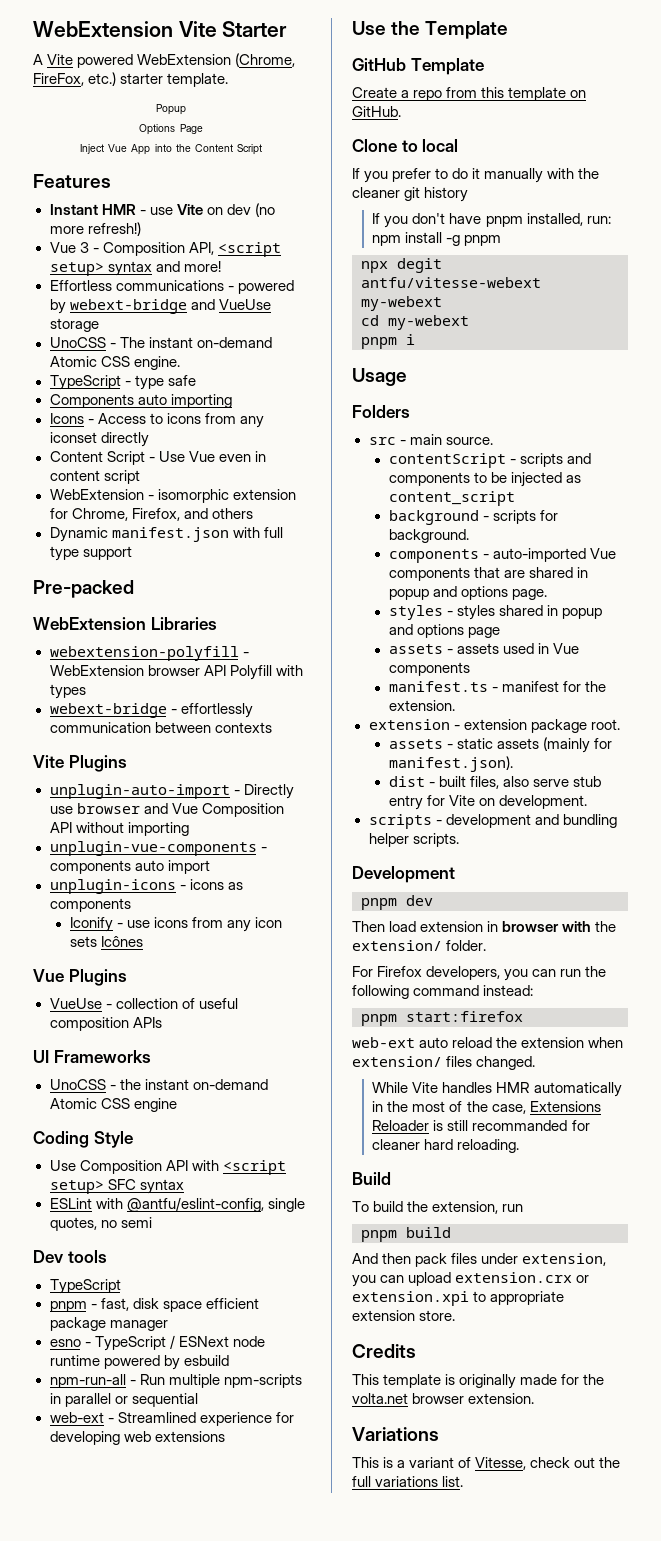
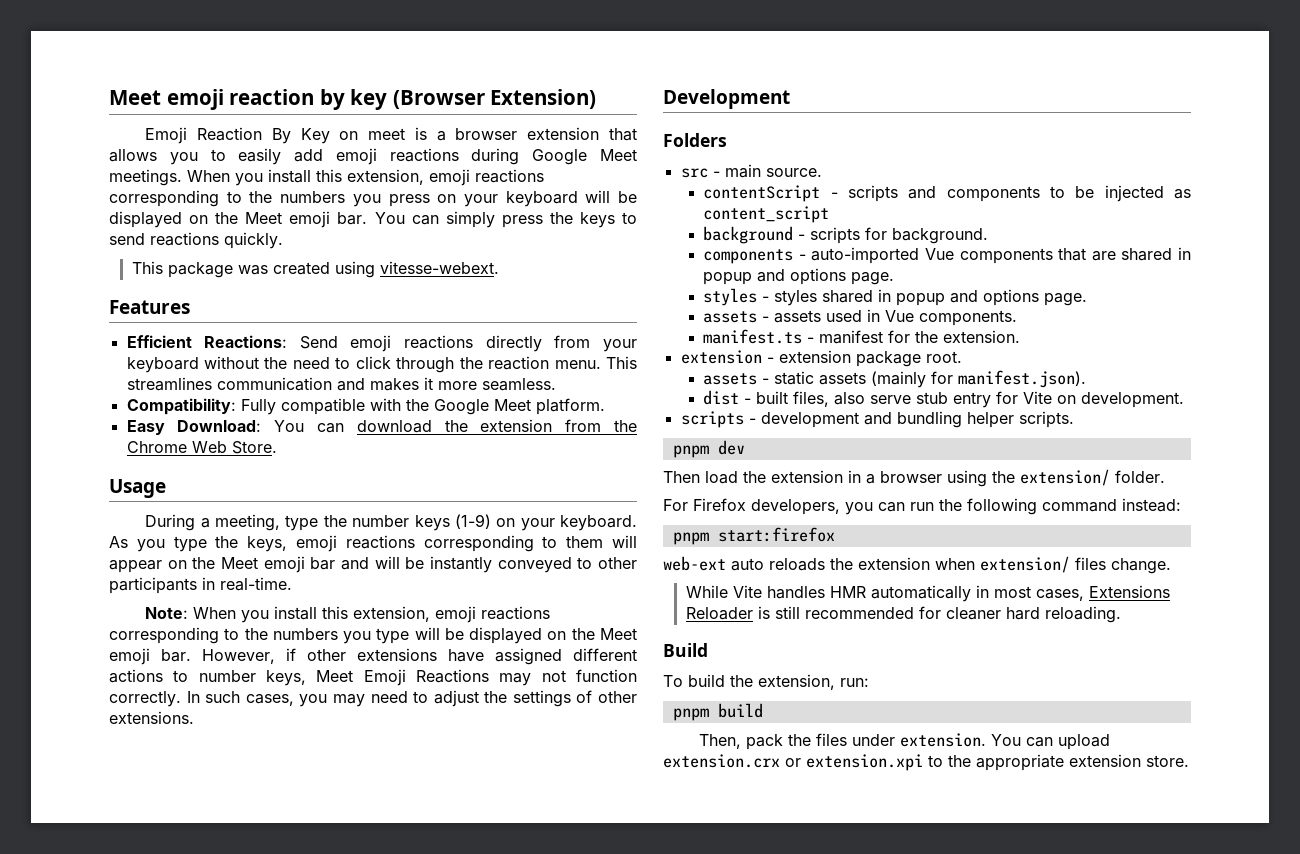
- WebExtension Vite Starter
- A Vite powered WebExtension (Chrome, FireFox, etc.) starter template.
- Popup
- Options Page
- Inject Vue App into the Content Script
+ Meet emoji reaction by key (Browser Extension)
+ Emoji Reaction By Key on meet is a browser extension that allows you to easily add emoji reactions during Google Meet meetings. When you install this extension, emoji reactions corresponding to the numbers you press on your keyboard will be displayed on the Meet emoji bar. You can simply press the keys to send reactions quickly.
+ This package was created using vitesse-webext.
  Features
- Instant HMR - use Vite on dev (no more refresh!)
- Vue 3 - Composition API, <script setup> syntax and more!
- Effortless communications - powered by webext-bridge and VueUse storage
- UnoCSS - The instant on-demand Atomic CSS engine.
- TypeScript - type safe
- Components auto importing
- Icons - Access to icons from any iconset directly
- Content Script - Use Vue even in content script
- WebExtension - isomorphic extension for Chrome, Firefox, and others
- Dynamic manifest.json with full type support
- Pre-packed
- WebExtension Libraries
- webextension-polyfill - WebExtension browser API Polyfill with types
- webext-bridge - effortlessly communication between contexts
- Vite Plugins
- unplugin-auto-import - Directly use browser and Vue Composition API without importing
- unplugin-vue-components - components auto import
- unplugin-icons - icons as components
- Iconify - use icons from any icon sets Icônes
- Vue Plugins
- VueUse - collection of useful composition APIs
- UI Frameworks
- UnoCSS - the instant on-demand Atomic CSS engine
- Coding Style
- Use Composition API with <script setup> SFC syntax
- ESLint with @antfu/eslint-config, single quotes, no semi
- Dev tools
- TypeScript
- pnpm - fast, disk space efficient package manager
- esno - TypeScript / ESNext node runtime powered by esbuild
- npm-run-all - Run multiple npm-scripts in parallel or sequential
- web-ext - Streamlined experience for developing web extensions
- Use the Template
- GitHub Template
- Create a repo from this template on GitHub.
- Clone to local
- If you prefer to do it manually with the cleaner git history
- If you don't have pnpm installed, run: npm install -g pnpm
- npx degit antfu/vitesse-webext my-webext
- cd my-webext
- pnpm i
+ Efficient Reactions: Send emoji reactions directly from your keyboard without the need to click through the reaction menu. This streamlines communication and makes it more seamless.
+ Compatibility: Fully compatible with the Google Meet platform.
+ Easy Download: You can download the extension from the Chrome Web Store.
  Usage
+ During a meeting, type the number keys (1-9) on your keyboard. As you type the keys, emoji reactions corresponding to them will appear on the Meet emoji bar and will be instantly conveyed to other participants in real-time.
+ Note: When you install this extension, emoji reactions corresponding to the numbers you type will be displayed on the Meet emoji bar. However, if other extensions have assigned different actions to number keys, Meet Emoji Reactions may not function correctly. In such cases, you may need to adjust the settings of other extensions.
+ Development
- styles - styles shared in popup and options page
+ styles - styles shared in popup and options page.
- assets - assets used in Vue components
+ assets - assets used in Vue components.
- Development
- Then load extension in browser with the extension/ folder.
+ Then load the extension in a browser using the extension/ folder.
- web-ext auto reload the extension when extension/ files changed.
+ web-ext auto reloads the extension when extension/ files change.
- While Vite handles HMR automatically in the most of the case, Extensions Reloader is still recommanded for cleaner hard reloading.
+ While Vite handles HMR automatically in most cases, Extensions Reloader is still recommended for cleaner hard reloading.
- To build the extension, run
+ To build the extension, run:
- And then pack files under extension, you can upload extension.crx or extension.xpi to appropriate extension store.
+ Then, pack the files under extension. You can upload extension.crx or extension.xpi to the appropriate extension store.
- Credits
- This template is originally made for the volta.net browser extension.
- Variations
- This is a variant of Vitesse, check out the full variations list.

